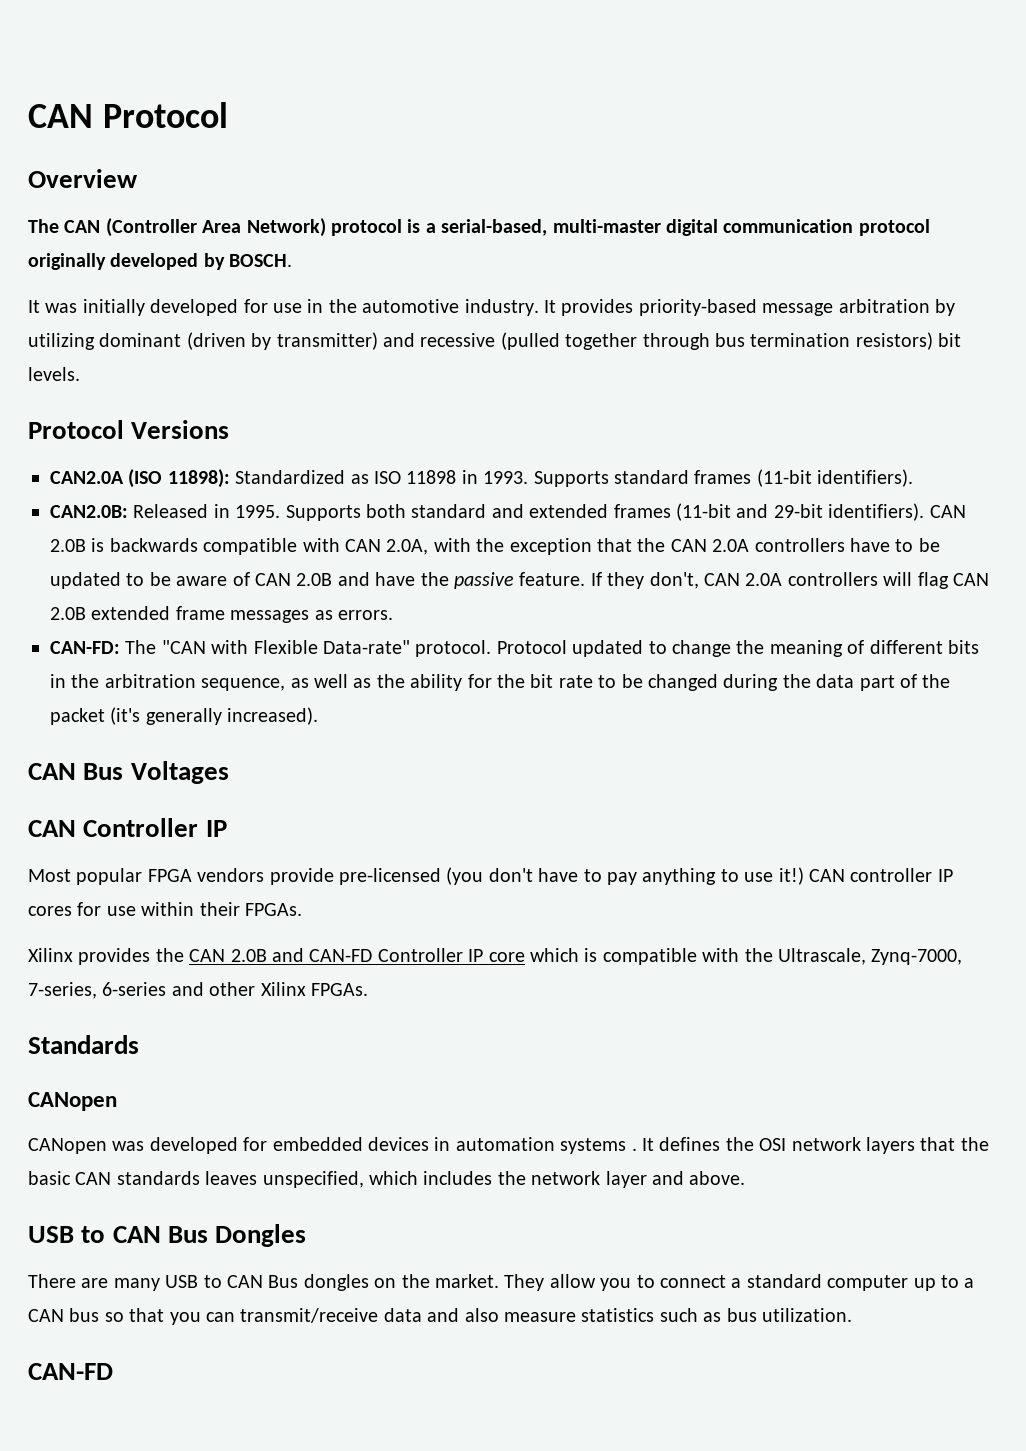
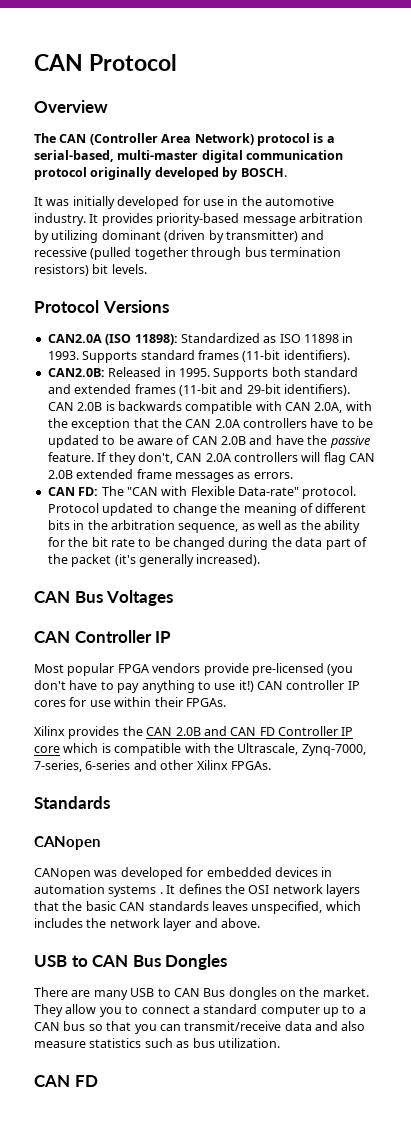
- CAN-FD: The "CAN with Flexible Data-rate" protocol.
+ CAN FD: The "CAN with Flexible Data-rate" protocol.
- Xilinx provides the CAN 2.0B and CAN-FD Controller IP core which is compatible with the Ultrascale, Zynq-7000, 7-series, 6-series and other Xilinx FPGAs.
+ Xilinx provides the CAN 2.0B and CAN FD Controller IP core which is compatible with the Ultrascale, Zynq-7000, 7-series, 6-series and other Xilinx FPGAs.
  They allow you to connect a standard computer up to a CAN bus so that you can transmit/receive data and also measure statistics such as bus utilization.
- CAN-FD
+ CAN FD

